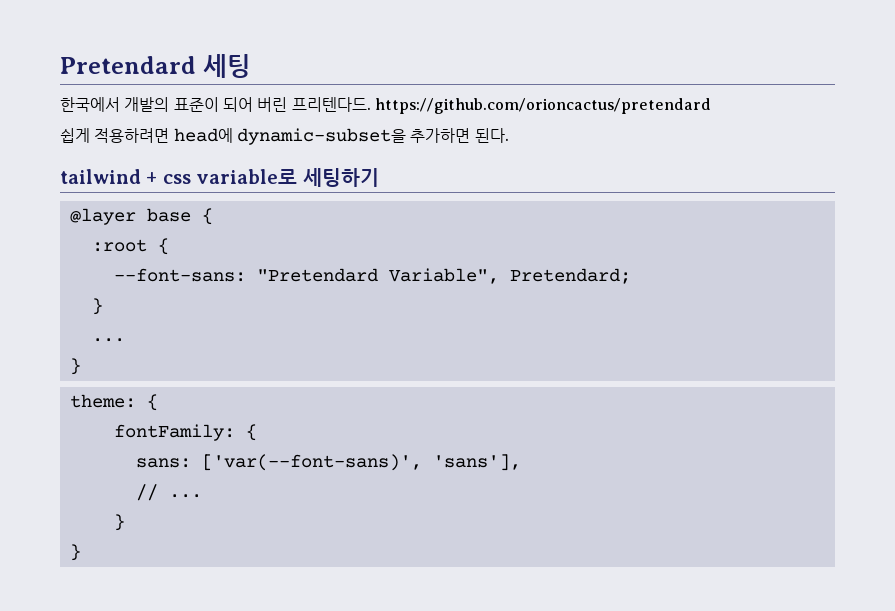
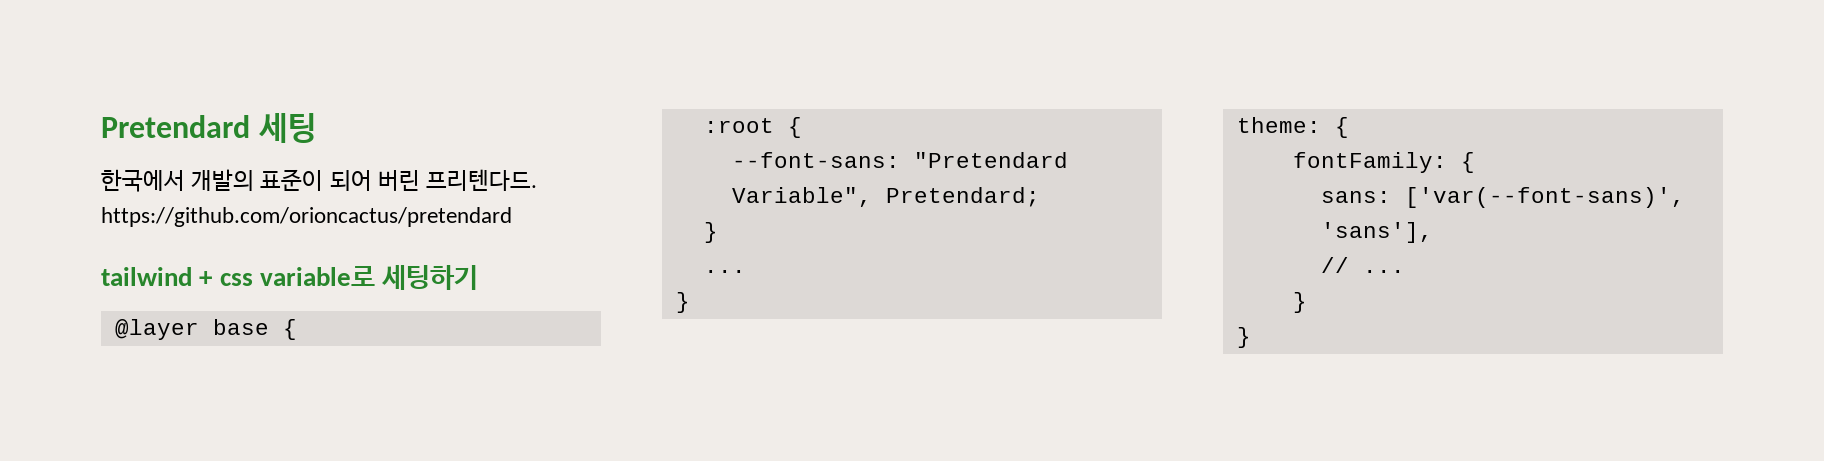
- 쉽게 적용하려면 head에 dynamic-subset을 추가하면 된다.

